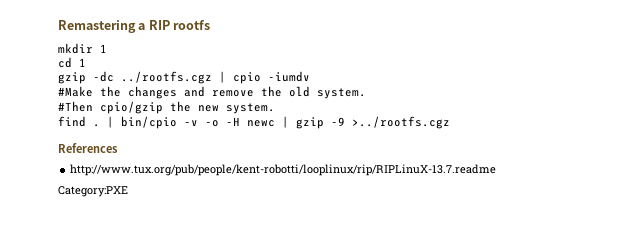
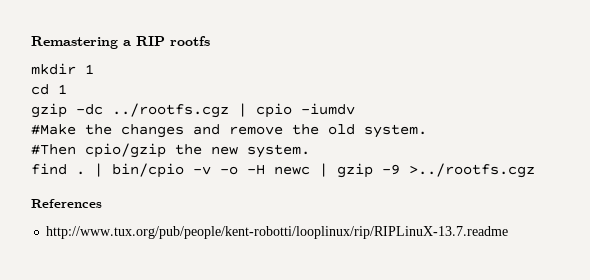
- Category:PXE

